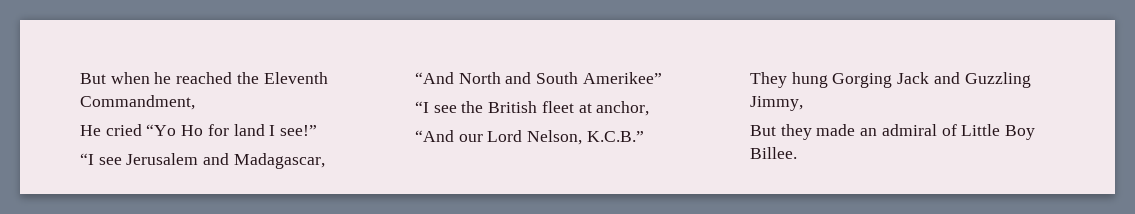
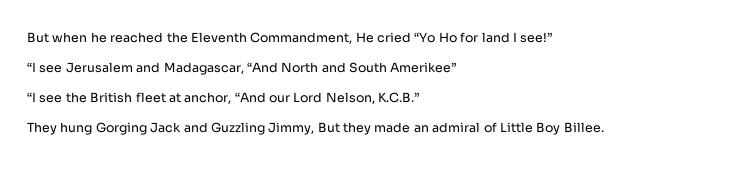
- But when he reached the Eleventh Commandment,
- He cried “Yo Ho for land I see!”
+ But when he reached the Eleventh Commandment, He cried “Yo Ho for land I see!”
- “I see Jerusalem and Madagascar,
- “And North and South Amerikee”
+ “I see Jerusalem and Madagascar, “And North and South Amerikee”
- “I see the British fleet at anchor,
- “And our Lord Nelson, K.C.B.”
+ “I see the British fleet at anchor, “And our Lord Nelson, K.C.B.”
- They hung Gorging Jack and Guzzling Jimmy,
- But they made an admiral of Little Boy Billee.
+ They hung Gorging Jack and Guzzling Jimmy, But they made an admiral of Little Boy Billee.

